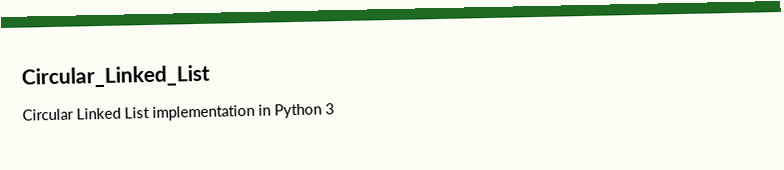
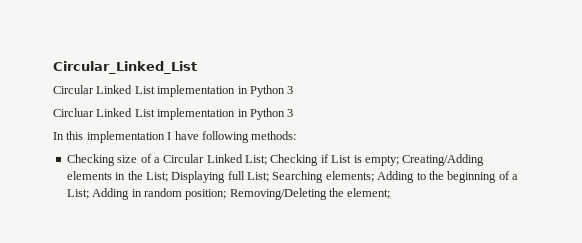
+ Circluar Linked List implementation in Python 3
+ In this implementation I have following methods:
+ Checking size of a Circular Linked List; Checking if List is empty; Creating/Adding elements in the List; Displaying full List; Searching elements; Adding to the beginning of a List; Adding in random position; Removing/Deleting the element;

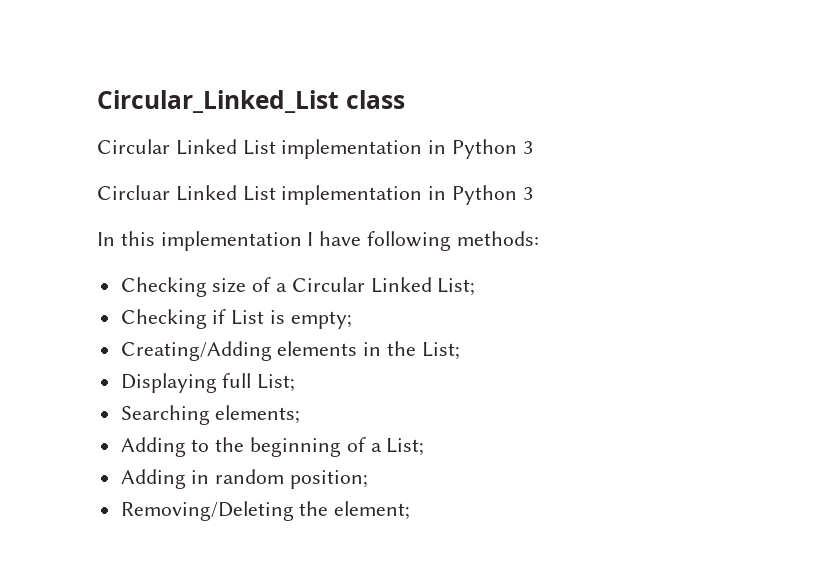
- Circular_Linked_List
+ Circular_Linked_List class
- Checking size of a Circular Linked List; Checking if List is empty; Creating/Adding elements in the List; Displaying full List; Searching elements; Adding to the beginning of a List; Adding in random position; Removing/Deleting the element;
+ Checking size of a Circular Linked List;
+ Checking if List is empty;
+ Creating/Adding elements in the List;
+ Displaying full List;
+ Searching elements;
+ Adding to the beginning of a List;
+ Adding in random position;
+ Removing/Deleting the element;

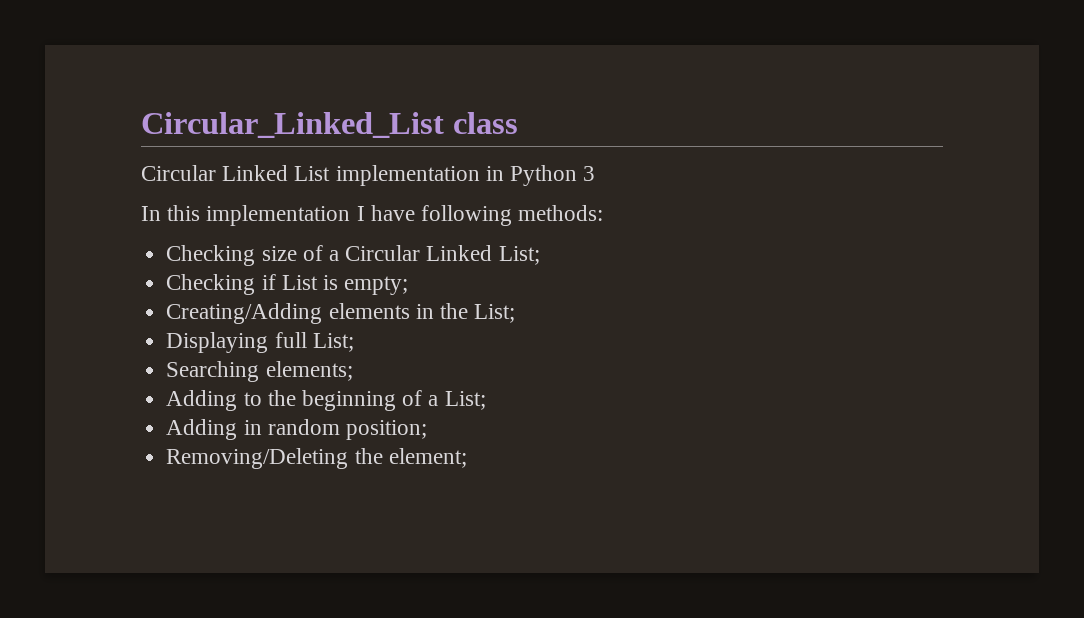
- Circluar Linked List implementation in Python 3

